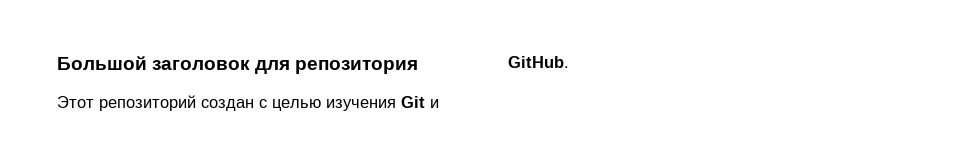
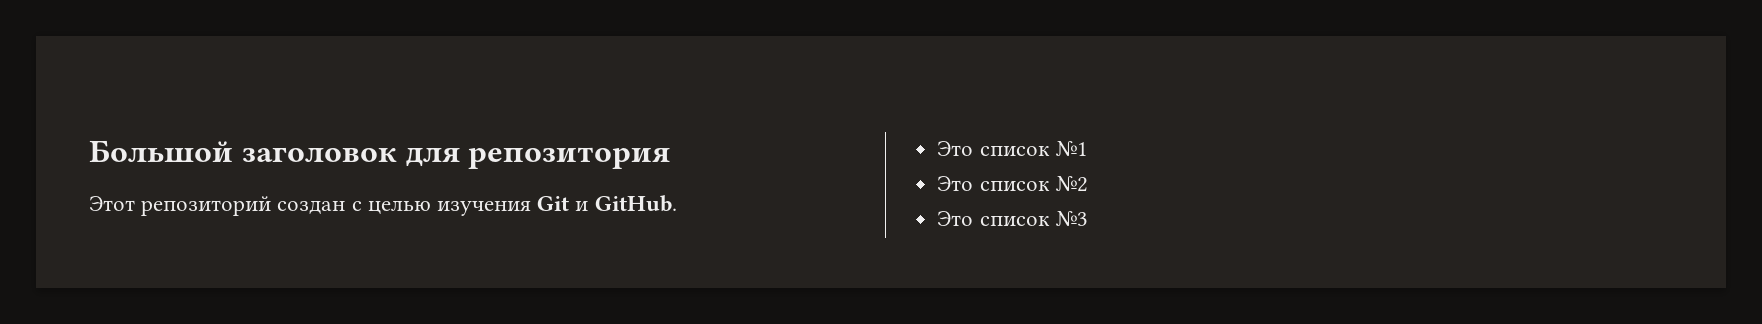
+ Это список №1
+ Это список №2
+ Это список №3

